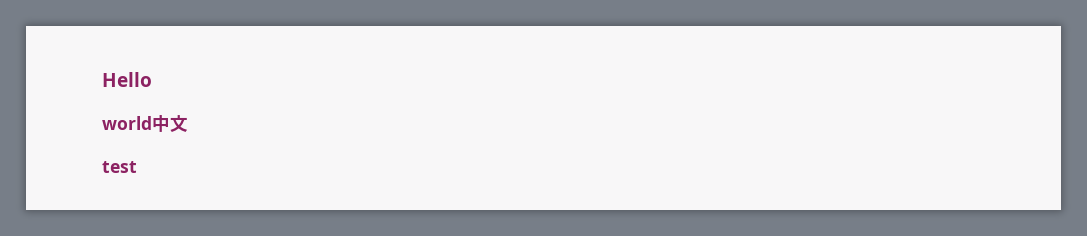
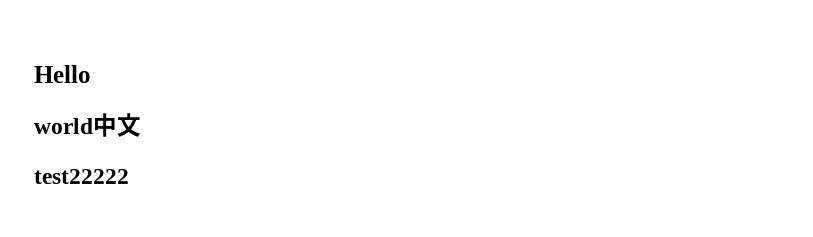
- test
+ test22222

